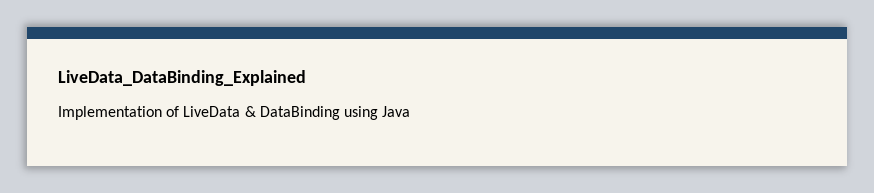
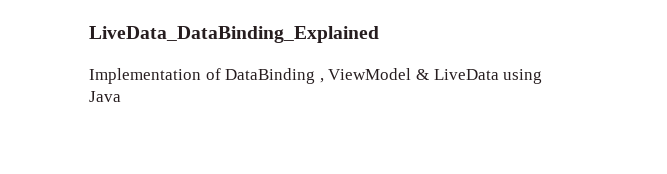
- Implementation of LiveData & DataBinding using Java
+ Implementation of DataBinding , ViewModel & LiveData using Java

